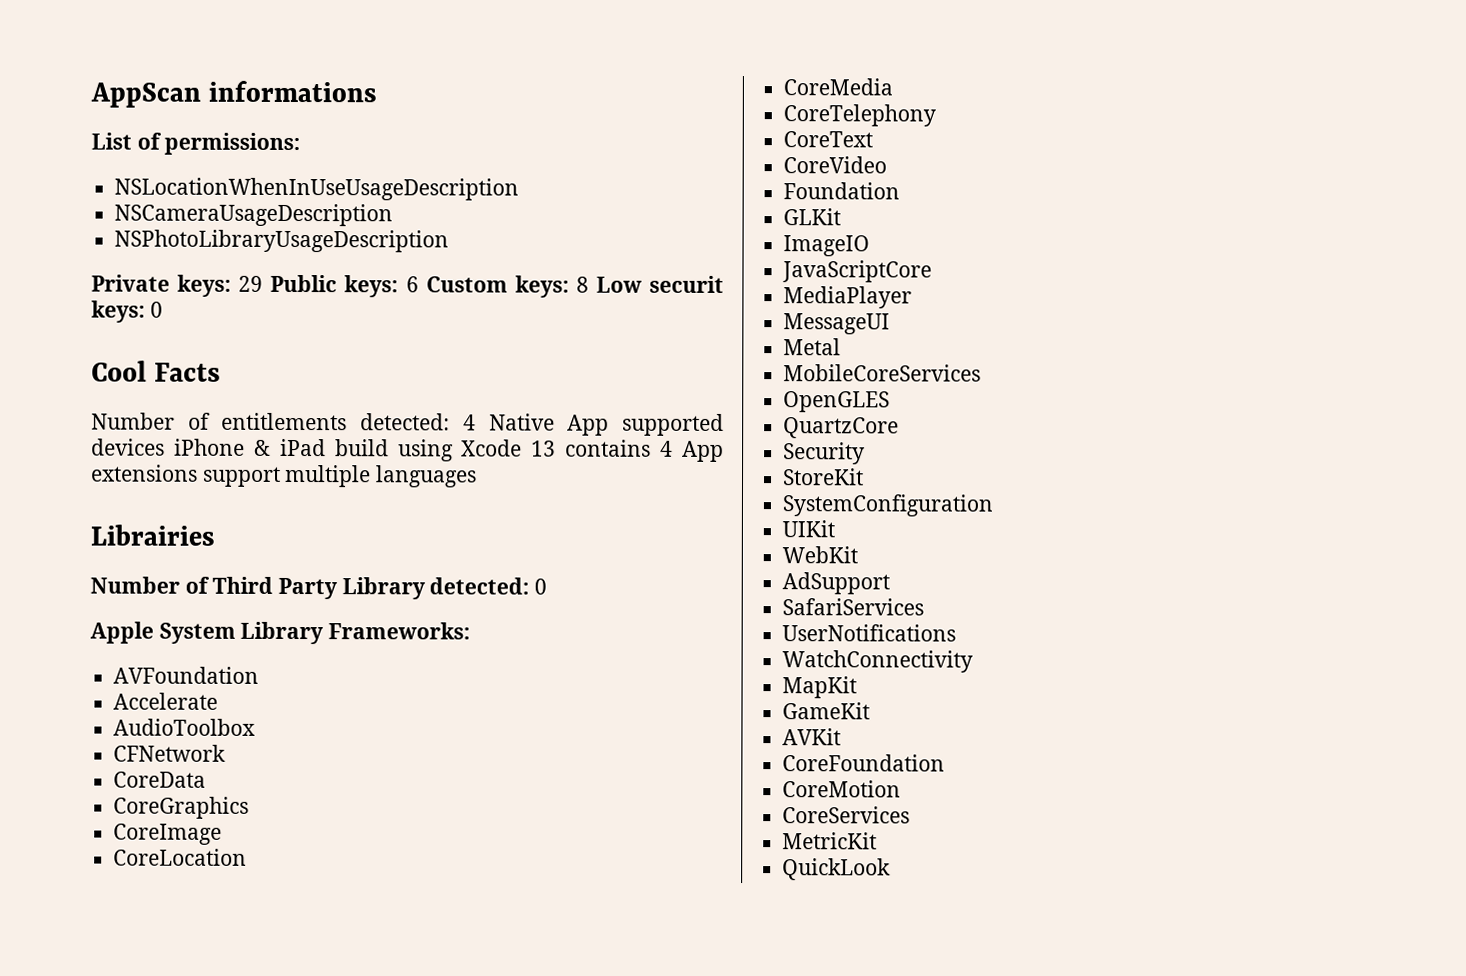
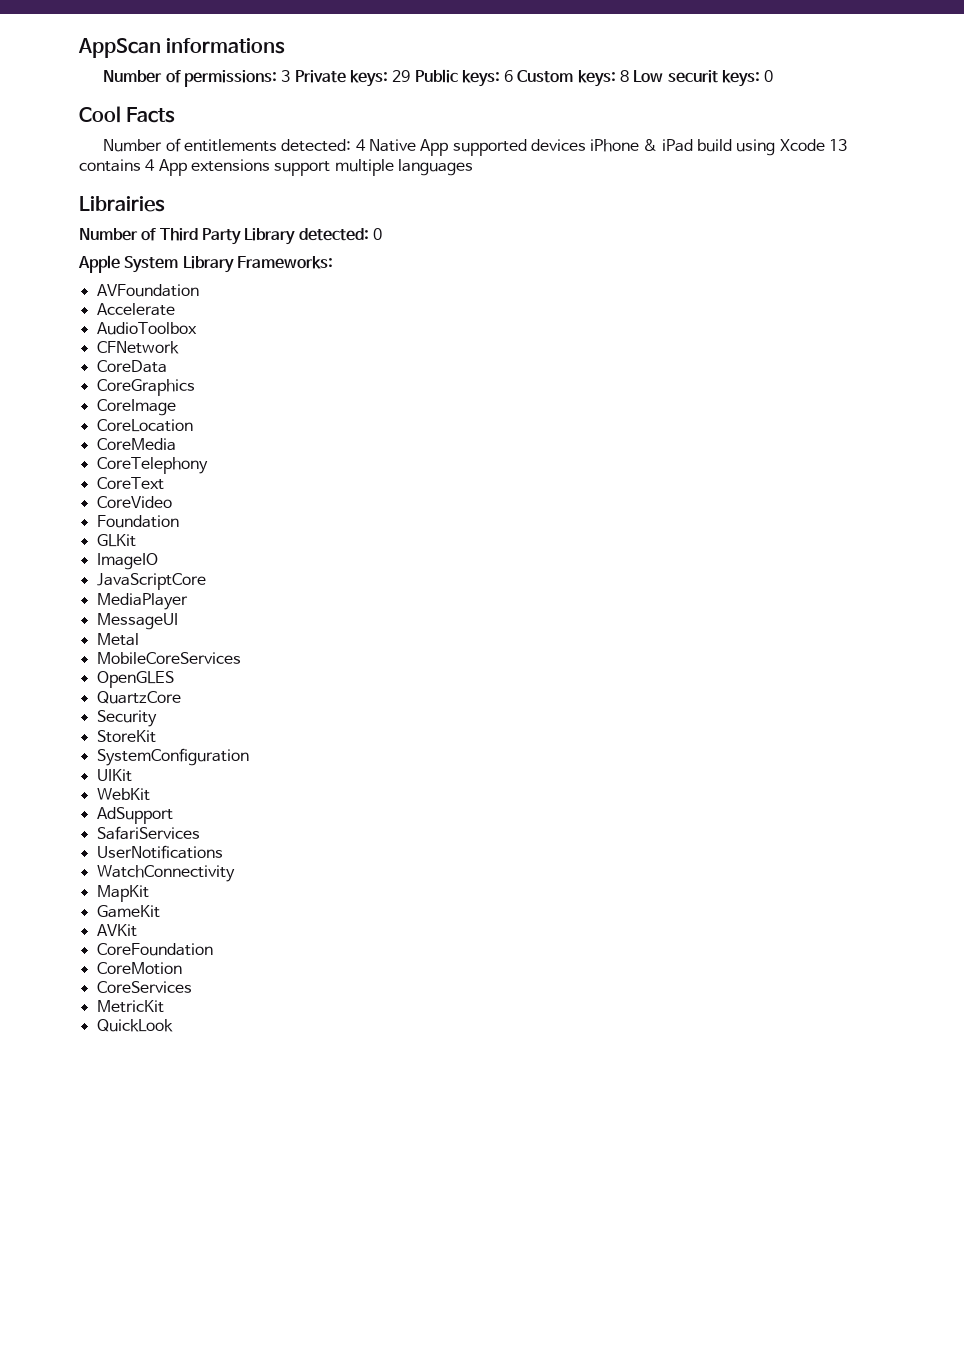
- List of permissions:
- NSLocationWhenInUseUsageDescription
- NSCameraUsageDescription
- NSPhotoLibraryUsageDescription
- Private keys: 29 Public keys: 6 Custom keys: 8 Low securit keys: 0
+ Number of permissions: 3 Private keys: 29 Public keys: 6 Custom keys: 8 Low securit keys: 0

